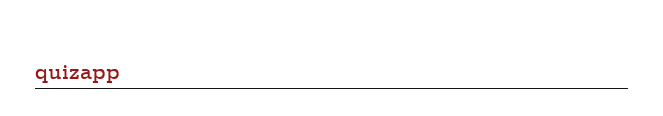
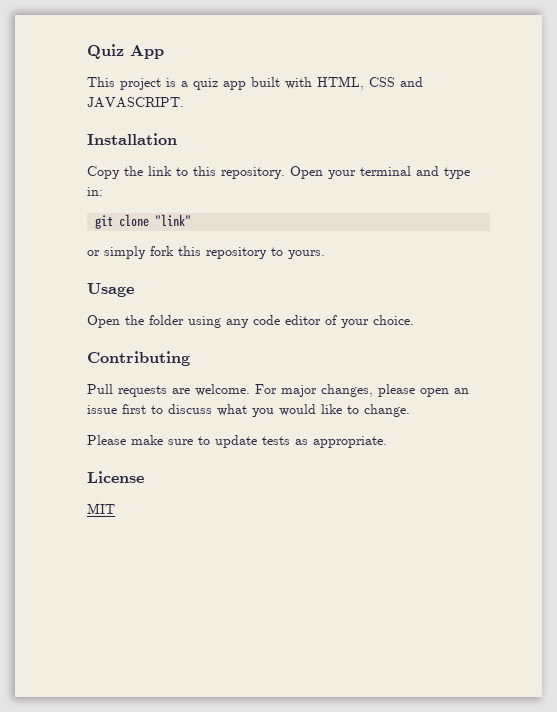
- quizapp
+ Quiz App
+ This project is a quiz app built with HTML, CSS and JAVASCRIPT.
+ Installation
+ Copy the link to this repository. Open your terminal and type in:
+ git clone "link"
+ or simply fork this repository to yours.
+ Usage
+ Open the folder using any code editor of your choice.
+ Contributing
+ Pull requests are welcome. For major changes, please open an issue first to discuss what you would like to change.
+ Please make sure to update tests as appropriate.
+ License
+ MIT

